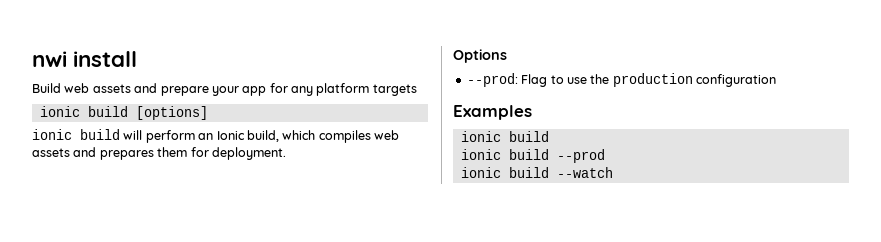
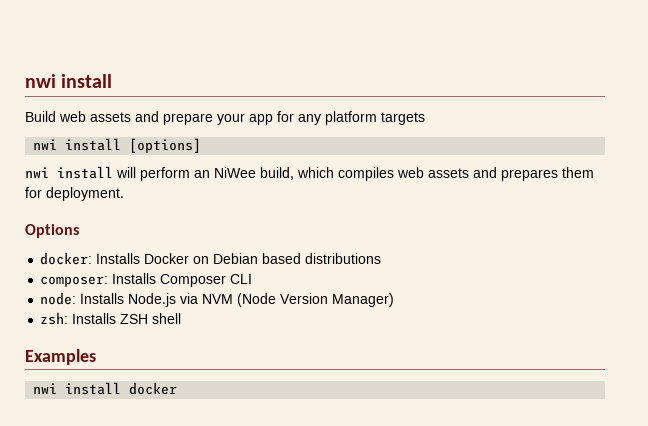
- ionic build [options]
+ nwi install [options]
- ionic build will perform an Ionic build, which compiles web assets and prepares them for deployment.
+ nwi install will perform an NiWee build, which compiles web assets and prepares them for deployment.
- --prod: Flag to use the production configuration
+ docker: Installs Docker on Debian based distributions
+ composer: Installs Composer CLI
+ node: Installs Node.js via NVM (Node Version Manager)
+ zsh: Installs ZSH shell
  Examples
- ionic build
- ionic build --prod
- ionic build --watch
+ nwi install docker

